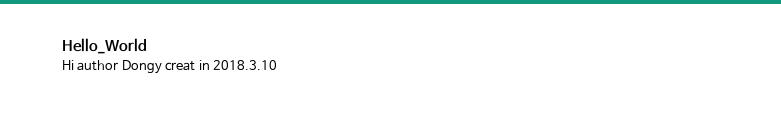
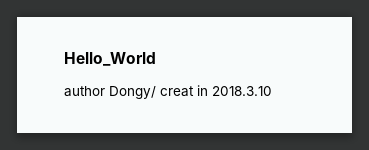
- Hi author Dongy creat in 2018.3.10
+ author Dongy/ creat in 2018.3.10

